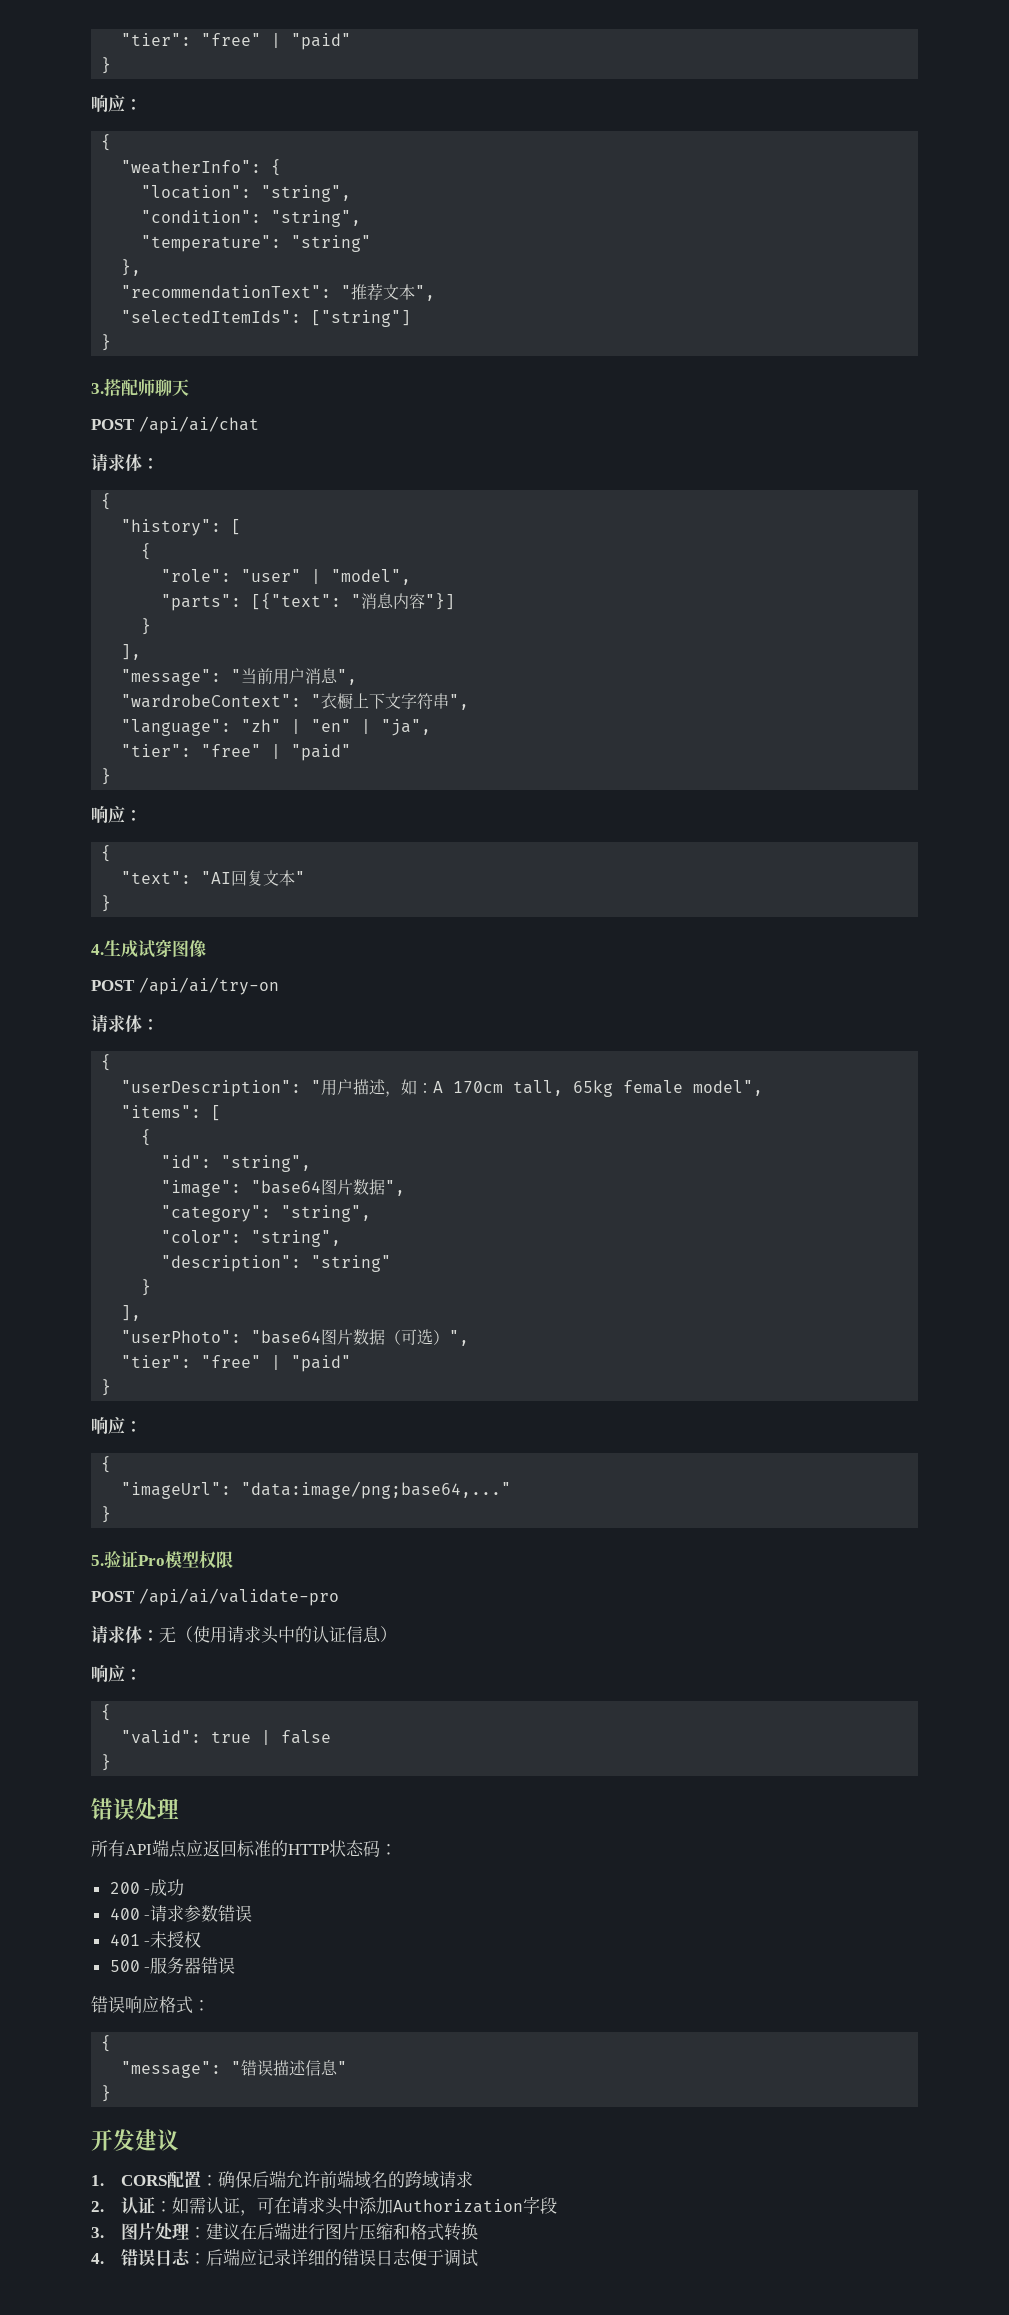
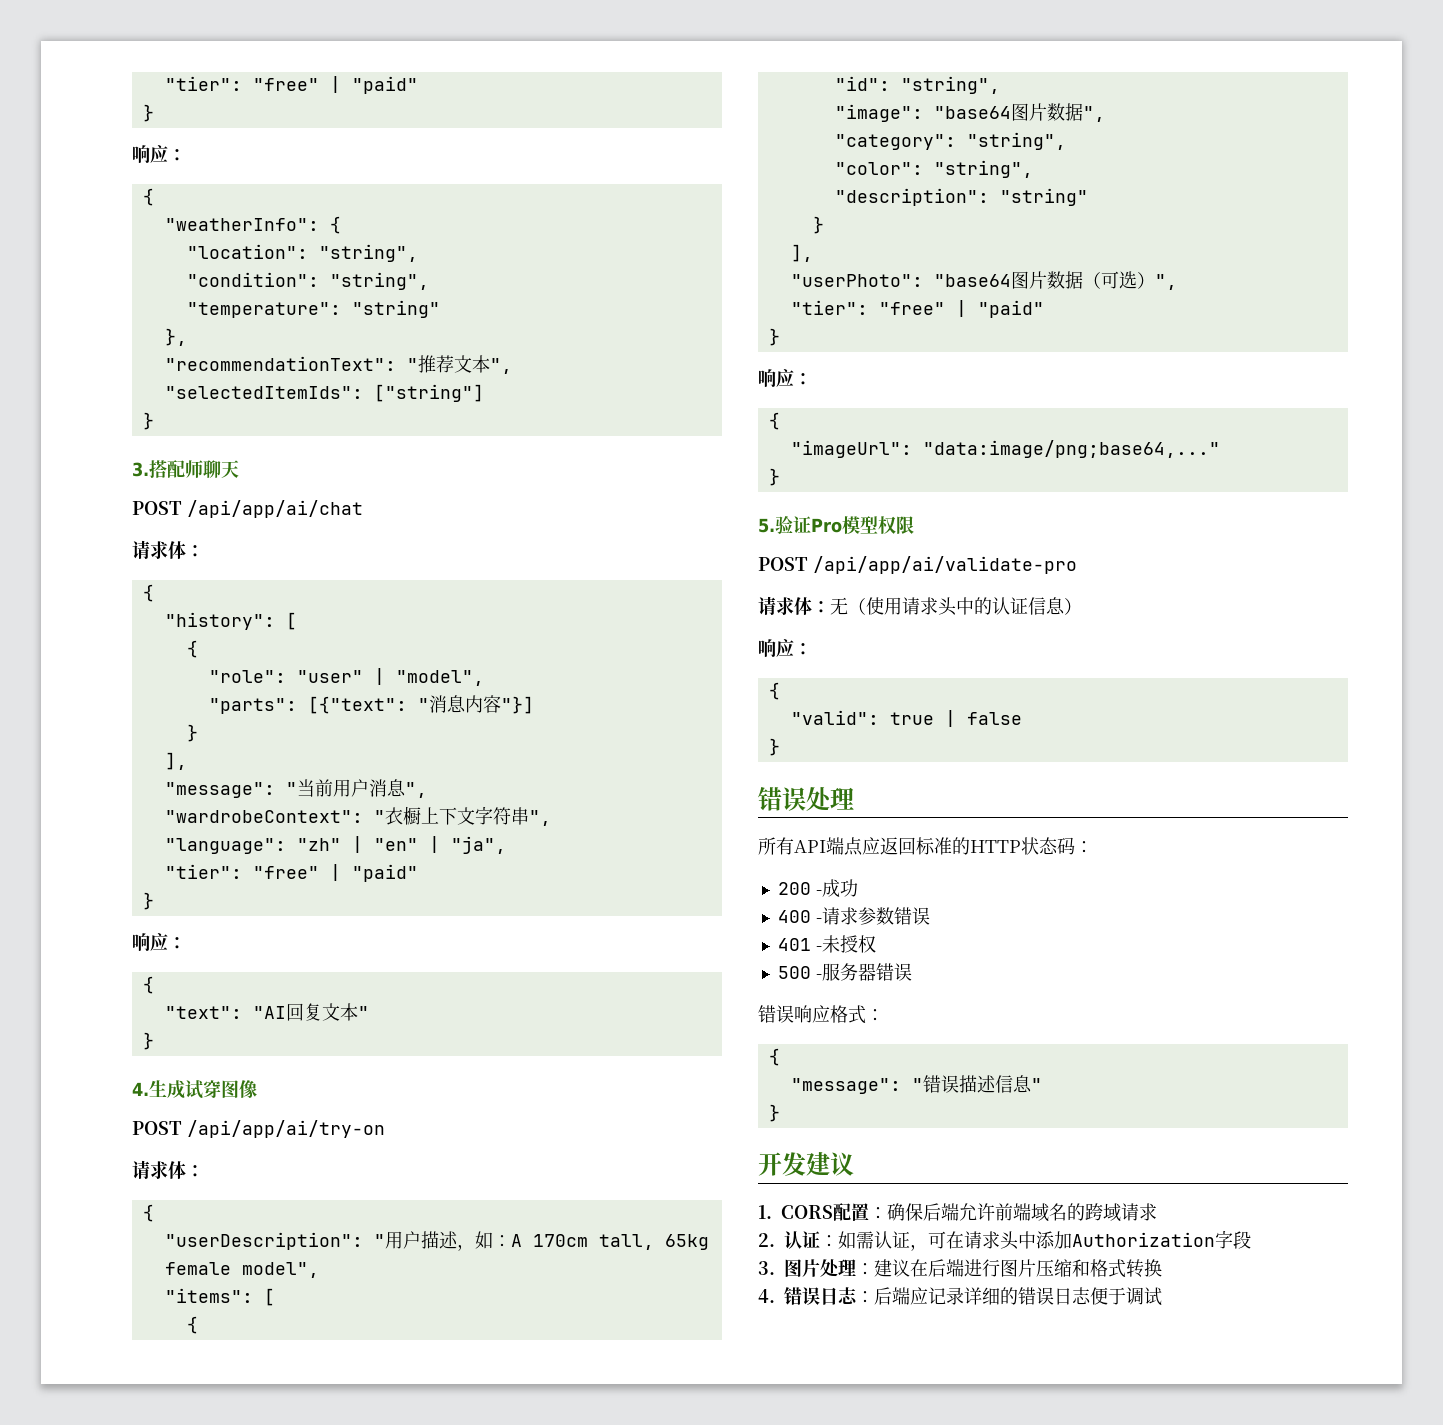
- POST /api/ai/chat
+ POST /api/app/ai/chat
- POST /api/ai/try-on
+ POST /api/app/ai/try-on
- POST /api/ai/validate-pro
+ POST /api/app/ai/validate-pro

